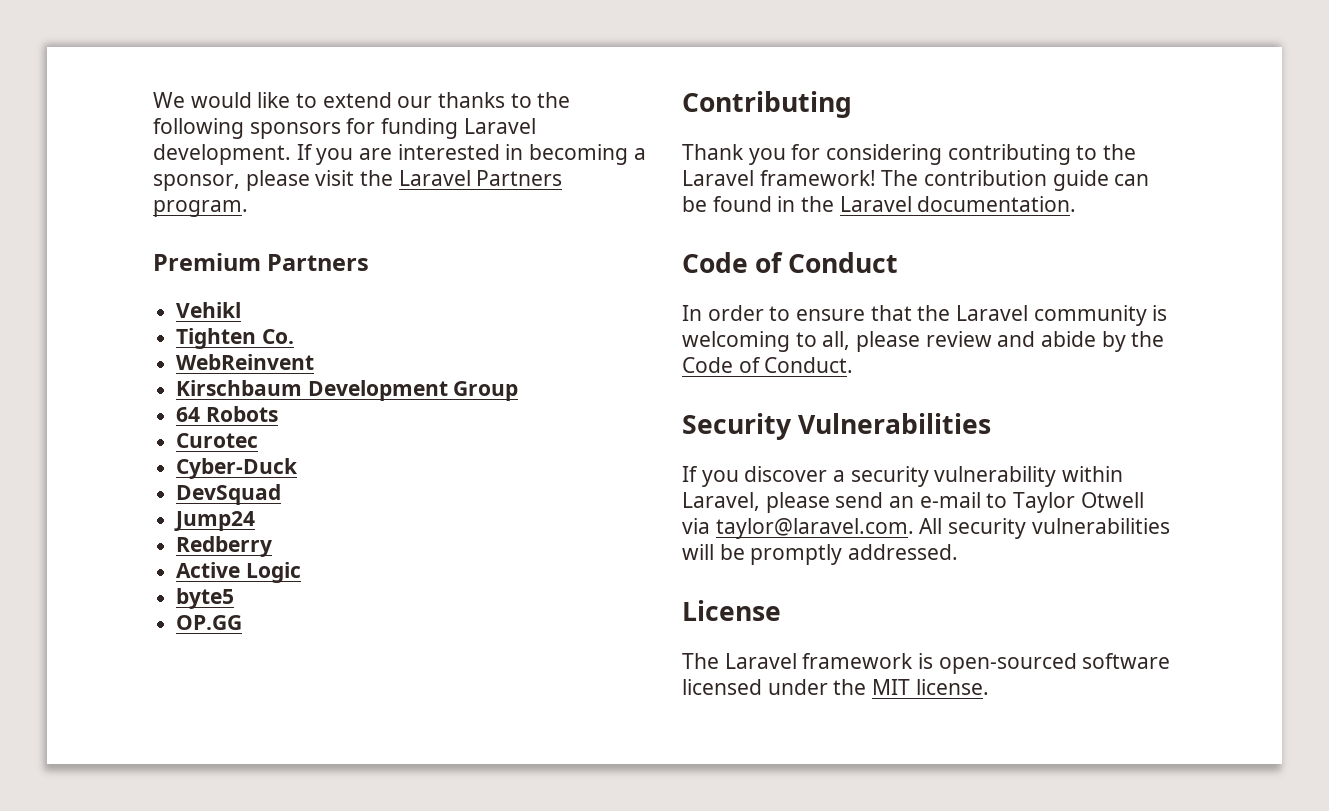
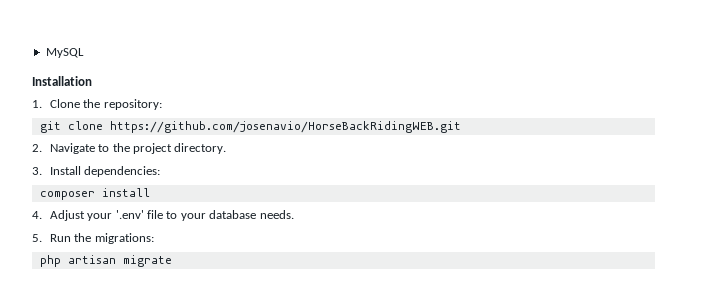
- We would like to extend our thanks to the following sponsors for funding Laravel development. If you are interested in becoming a sponsor, please visit the Laravel Partners program.
- Premium Partners
- Vehikl
- Tighten Co.
- WebReinvent
- Kirschbaum Development Group
- 64 Robots
- Curotec
- Cyber-Duck
- DevSquad
- Jump24
- Redberry
- Active Logic
- byte5
- OP.GG
- Contributing
- Thank you for considering contributing to the Laravel framework! The contribution guide can be found in the Laravel documentation.
- Code of Conduct
- In order to ensure that the Laravel community is welcoming to all, please review and abide by the Code of Conduct.
- Security Vulnerabilities
- If you discover a security vulnerability within Laravel, please send an e-mail to Taylor Otwell via taylor@laravel.com. All security vulnerabilities will be promptly addressed.
- License
- The Laravel framework is open-sourced software licensed under the MIT license.
+ MySQL
+ Installation
+ 1. Clone the repository:
+ git clone https://github.com/josenavio/HorseBackRidingWEB.git
+ 2. Navigate to the project directory.
+ 3. Install dependencies:
+ composer install
+ 4. Adjust your '.env' file to your database needs.
+ 5. Run the migrations:
+ php artisan migrate

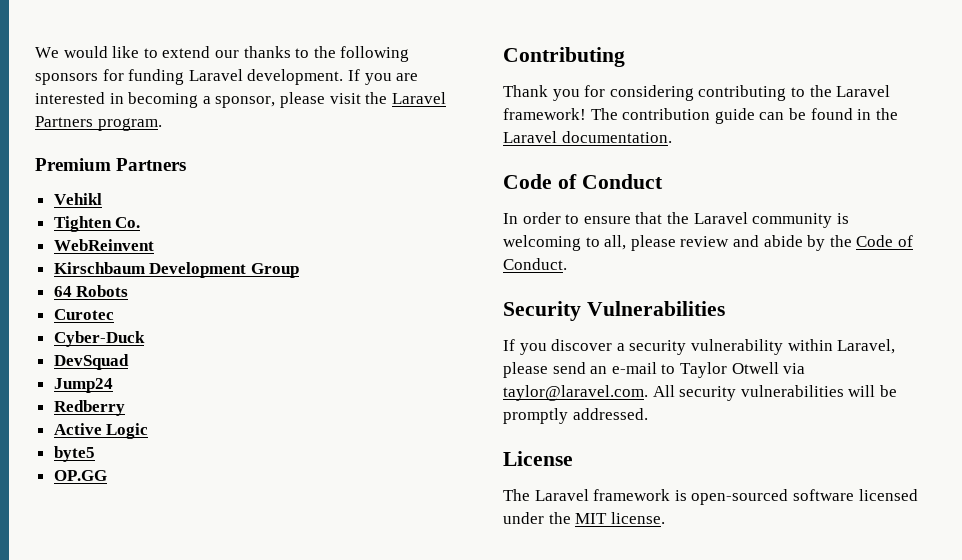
- MySQL
- Installation
- 1. Clone the repository:
- git clone https://github.com/josenavio/HorseBackRidingWEB.git
- 2. Navigate to the project directory.
- 3. Install dependencies:
- composer install
- 4. Adjust your '.env' file to your database needs.
- 5. Run the migrations:
- php artisan migrate
+ We would like to extend our thanks to the following sponsors for funding Laravel development. If you are interested in becoming a sponsor, please visit the Laravel Partners program.
+ Premium Partners
+ Vehikl
+ Tighten Co.
+ WebReinvent
+ Kirschbaum Development Group
+ 64 Robots
+ Curotec
+ Cyber-Duck
+ DevSquad
+ Jump24
+ Redberry
+ Active Logic
+ byte5
+ OP.GG
+ Contributing
+ Thank you for considering contributing to the Laravel framework! The contribution guide can be found in the Laravel documentation.
+ Code of Conduct
+ In order to ensure that the Laravel community is welcoming to all, please review and abide by the Code of Conduct.
+ Security Vulnerabilities
+ If you discover a security vulnerability within Laravel, please send an e-mail to Taylor Otwell via taylor@laravel.com. All security vulnerabilities will be promptly addressed.
+ License
+ The Laravel framework is open-sourced software licensed under the MIT license.

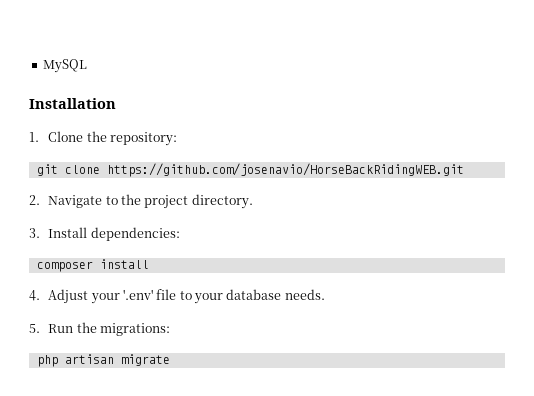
- We would like to extend our thanks to the following sponsors for funding Laravel development. If you are interested in becoming a sponsor, please visit the Laravel Partners program.
- Premium Partners
- Vehikl
- Tighten Co.
- WebReinvent
- Kirschbaum Development Group
- 64 Robots
- Curotec
- Cyber-Duck
- DevSquad
- Jump24
- Redberry
- Active Logic
- byte5
- OP.GG
- Contributing
- Thank you for considering contributing to the Laravel framework! The contribution guide can be found in the Laravel documentation.
- Code of Conduct
- In order to ensure that the Laravel community is welcoming to all, please review and abide by the Code of Conduct.
- Security Vulnerabilities
- If you discover a security vulnerability within Laravel, please send an e-mail to Taylor Otwell via taylor@laravel.com. All security vulnerabilities will be promptly addressed.
- License
- The Laravel framework is open-sourced software licensed under the MIT license.
+ MySQL
+ Installation
+ 1. Clone the repository:
+ git clone https://github.com/josenavio/HorseBackRidingWEB.git
+ 2. Navigate to the project directory.
+ 3. Install dependencies:
+ composer install
+ 4. Adjust your '.env' file to your database needs.
+ 5. Run the migrations:
+ php artisan migrate

